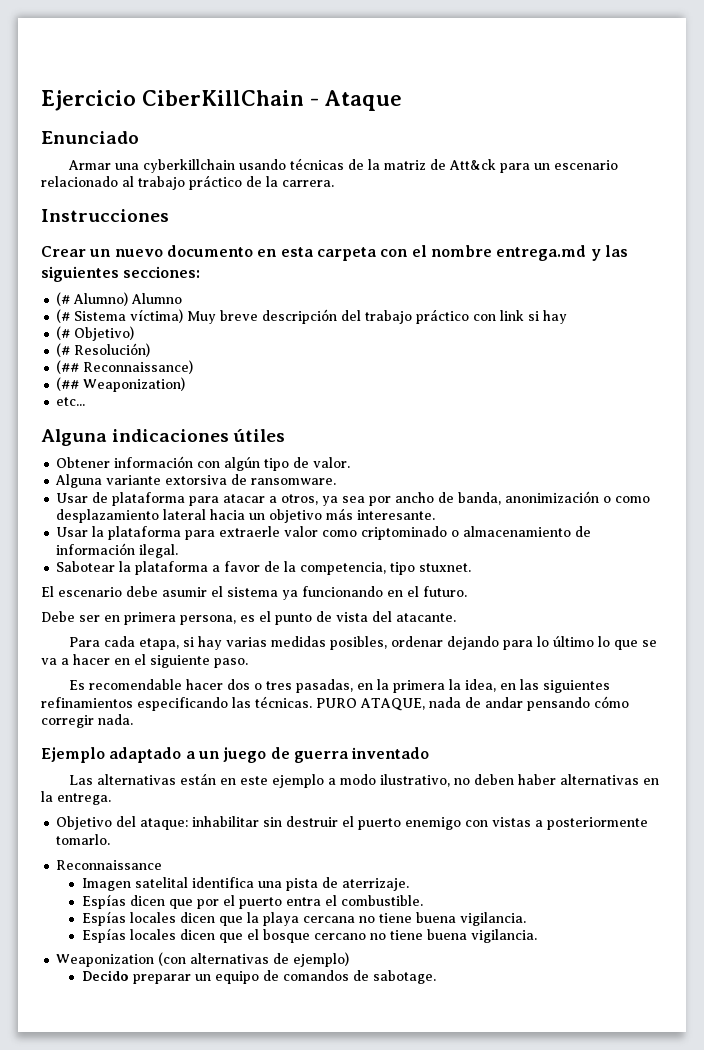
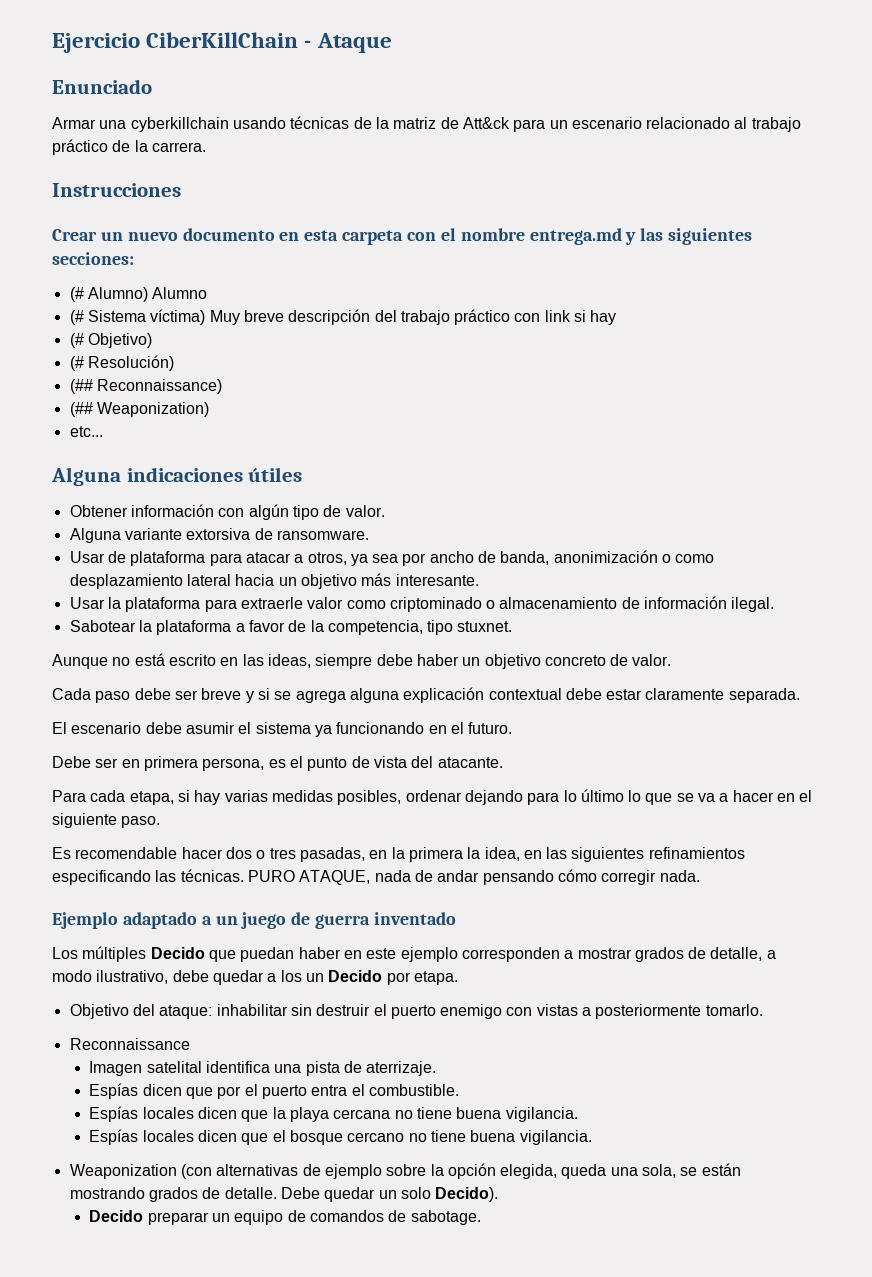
+ Aunque no está escrito en las ideas, siempre debe haber un objetivo concreto de valor.
+ Cada paso debe ser breve y si se agrega alguna explicación contextual debe estar claramente separada.
- Las alternativas están en este ejemplo a modo ilustrativo, no deben haber alternativas en la entrega.
+ Los múltiples Decido que puedan haber en este ejemplo corresponden a mostrar grados de detalle, a modo ilustrativo, debe quedar a los un Decido por etapa.
- Weaponization (con alternativas de ejemplo)
+ Weaponization (con alternativas de ejemplo sobre la opción elegida, queda una sola, se están mostrando grados de detalle. Debe quedar un solo Decido).

